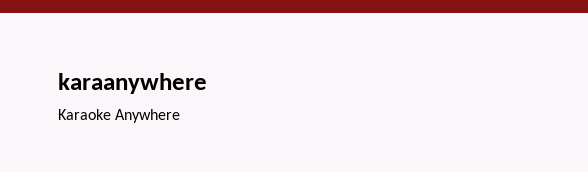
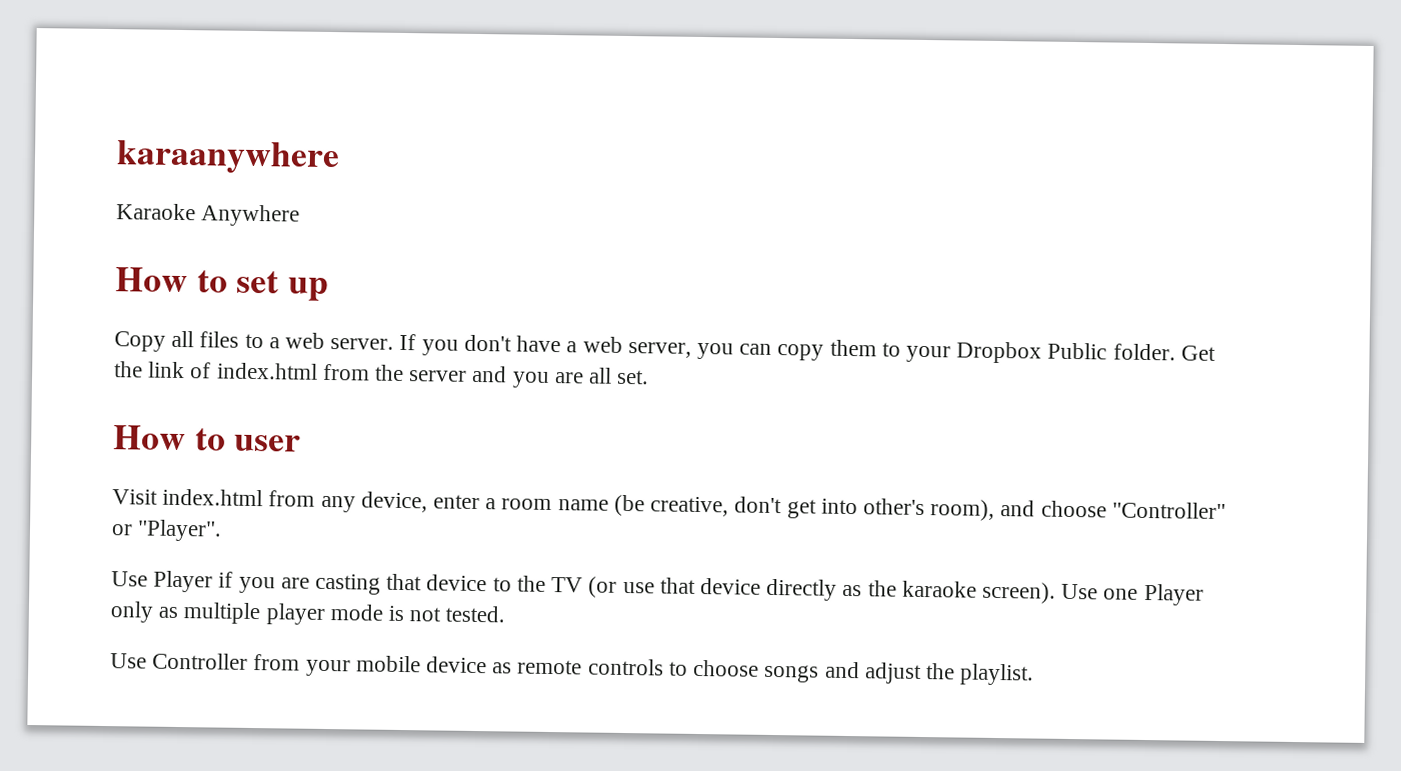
+ How to set up
+ Copy all files to a web server. If you don't have a web server, you can copy them to your Dropbox Public folder. Get the link of index.html from the server and you are all set.
+ How to user
+ Visit index.html from any device, enter a room name (be creative, don't get into other's room), and choose "Controller" or "Player".
+ Use Player if you are casting that device to the TV (or use that device directly as the karaoke screen). Use one Player only as multiple player mode is not tested.
+ Use Controller from your mobile device as remote controls to choose songs and adjust the playlist.

